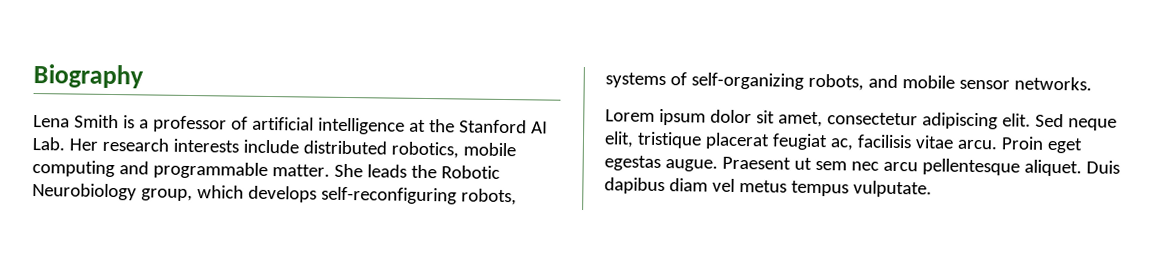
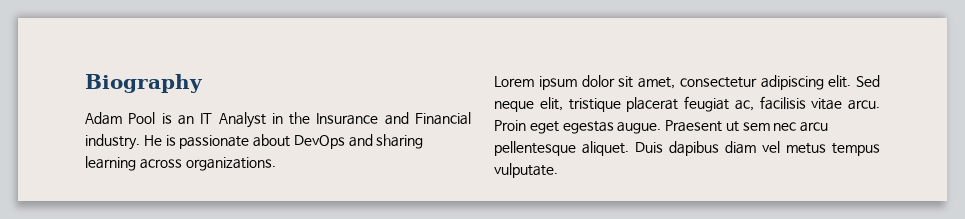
- Lena Smith is a professor of artificial intelligence at the Stanford AI Lab. Her research interests include distributed robotics, mobile computing and programmable matter. She leads the Robotic Neurobiology group, which develops self-reconfiguring robots, systems of self-organizing robots, and mobile sensor networks.
+ Adam Pool is an IT Analyst in the Insurance and Financial industry. He is passionate about DevOps and sharing learning across organizations.

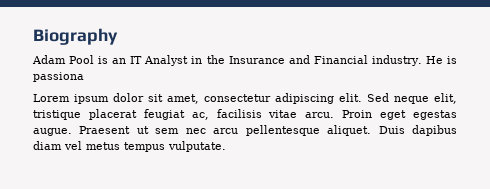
- He is passionate about DevOps and sharing learning across organizations.
+ He is passiona

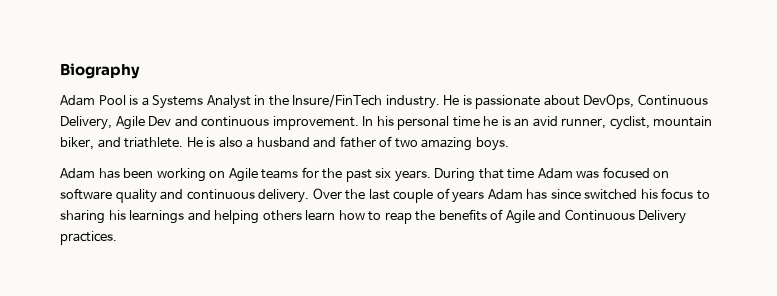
- Adam Pool is an IT Analyst in the Insurance and Financial industry. He is passiona
- Lorem ipsum dolor sit amet, consectetur adipiscing elit. Sed neque elit, tristique placerat feugiat ac, facilisis vitae arcu. Proin eget egestas augue. Praesent ut sem nec arcu pellentesque aliquet. Duis dapibus diam vel metus tempus vulputate.
+ Adam Pool is a Systems Analyst in the Insure/FinTech industry. He is passionate about DevOps, Continuous Delivery, Agile Dev and continuous improvement. In his personal time he is an avid runner, cyclist, mountain biker, and triathlete. He is also a husband and father of two amazing boys.
+ Adam has been working on Agile teams for the past six years. During that time Adam was focused on software quality and continuous delivery. Over the last couple of years Adam has since switched his focus to sharing his learnings and helping others learn how to reap the benefits of Agile and Continuous Delivery practices.

